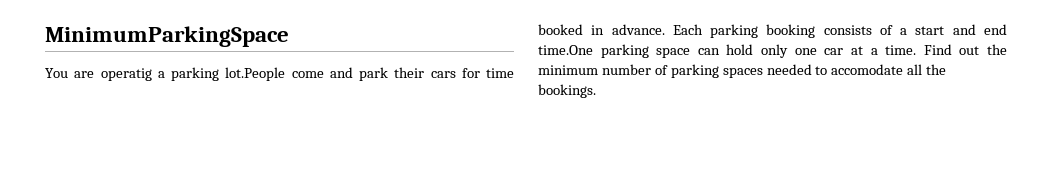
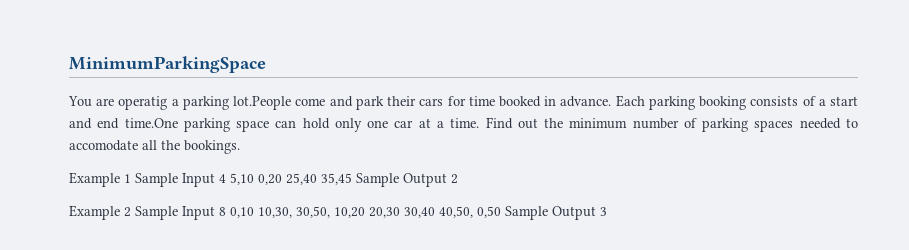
+ Example 1 Sample Input 4 5,10 0,20 25,40 35,45 Sample Output 2
+ Example 2 Sample Input 8 0,10 10,30, 30,50, 10,20 20,30 30,40 40,50, 0,50 Sample Output 3

